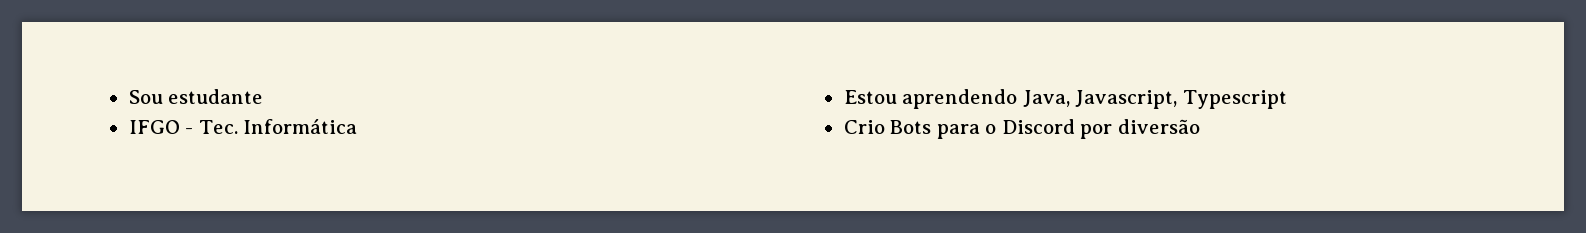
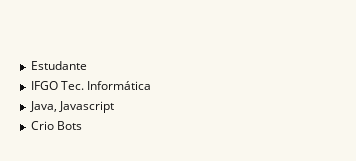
- Sou estudante
+ Estudante
- IFGO - Tec. Informática
+ IFGO Tec. Informática
- Estou aprendendo Java, Javascript, Typescript
- Crio Bots para o Discord por diversão
+ Java, Javascript
+ Crio Bots

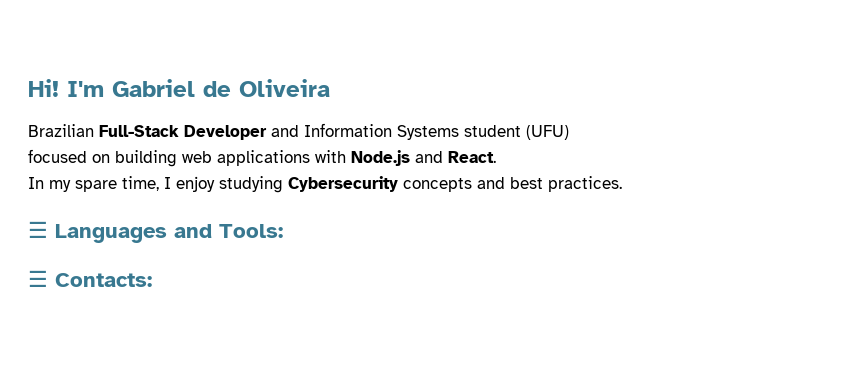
- Estudante
- IFGO Tec. Informática
- Java, Javascript
- Crio Bots
+ Hi! I'm Gabriel de Oliveira
+ Brazilian Full-Stack Developer and Information Systems student (UFU)
+ focused on building web applications with Node.js and React.
+ In my spare time, I enjoy studying Cybersecurity concepts and best practices.
+ ☰ Languages and Tools:
+ ☰ Contacts:

